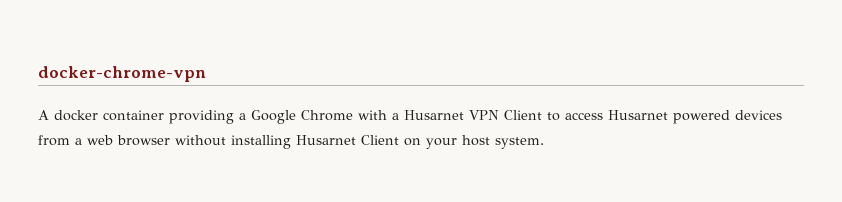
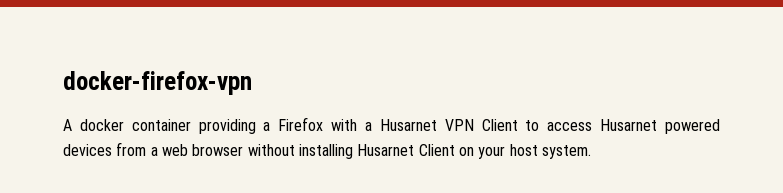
- docker-chrome-vpn
+ docker-firefox-vpn
- A docker container providing a Google Chrome with a Husarnet VPN Client to access Husarnet powered devices from a web browser without installing Husarnet Client on your host system.
+ A docker container providing a Firefox with a Husarnet VPN Client to access Husarnet powered devices from a web browser without installing Husarnet Client on your host system.

